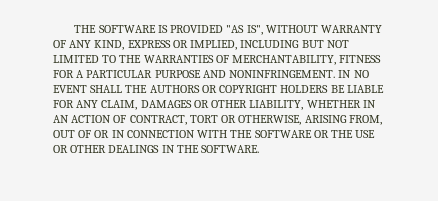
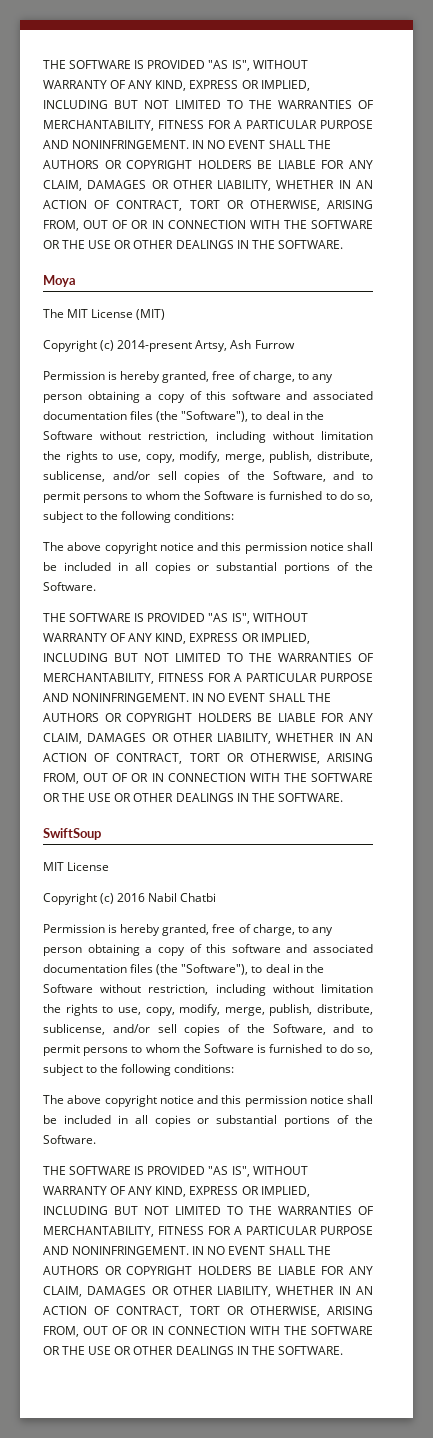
+ Moya
+ The MIT License (MIT)
+ Copyright (c) 2014-present Artsy, Ash Furrow
+ Permission is hereby granted, free of charge, to any person obtaining a copy of this software and associated documentation files (the "Software"), to deal in the Software without restriction, including without limitation the rights to use, copy, modify, merge, publish, distribute, sublicense, and/or sell copies of the Software, and to permit persons to whom the Software is furnished to do so, subject to the following conditions:
+ The above copyright notice and this permission notice shall be included in all copies or substantial portions of the Software.
+ THE SOFTWARE IS PROVIDED "AS IS", WITHOUT WARRANTY OF ANY KIND, EXPRESS OR IMPLIED, INCLUDING BUT NOT LIMITED TO THE WARRANTIES OF MERCHANTABILITY, FITNESS FOR A PARTICULAR PURPOSE AND NONINFRINGEMENT. IN NO EVENT SHALL THE AUTHORS OR COPYRIGHT HOLDERS BE LIABLE FOR ANY CLAIM, DAMAGES OR OTHER LIABILITY, WHETHER IN AN ACTION OF CONTRACT, TORT OR OTHERWISE, ARISING FROM, OUT OF OR IN CONNECTION WITH THE SOFTWARE OR THE USE OR OTHER DEALINGS IN THE SOFTWARE.
+ SwiftSoup
+ MIT License
+ Copyright (c) 2016 Nabil Chatbi
+ Permission is hereby granted, free of charge, to any person obtaining a copy of this software and associated documentation files (the "Software"), to deal in the Software without restriction, including without limitation the rights to use, copy, modify, merge, publish, distribute, sublicense, and/or sell copies of the Software, and to permit persons to whom the Software is furnished to do so, subject to the following conditions:
+ The above copyright notice and this permission notice shall be included in all copies or substantial portions of the Software.
+ THE SOFTWARE IS PROVIDED "AS IS", WITHOUT WARRANTY OF ANY KIND, EXPRESS OR IMPLIED, INCLUDING BUT NOT LIMITED TO THE WARRANTIES OF MERCHANTABILITY, FITNESS FOR A PARTICULAR PURPOSE AND NONINFRINGEMENT. IN NO EVENT SHALL THE AUTHORS OR COPYRIGHT HOLDERS BE LIABLE FOR ANY CLAIM, DAMAGES OR OTHER LIABILITY, WHETHER IN AN ACTION OF CONTRACT, TORT OR OTHERWISE, ARISING FROM, OUT OF OR IN CONNECTION WITH THE SOFTWARE OR THE USE OR OTHER DEALINGS IN THE SOFTWARE.

